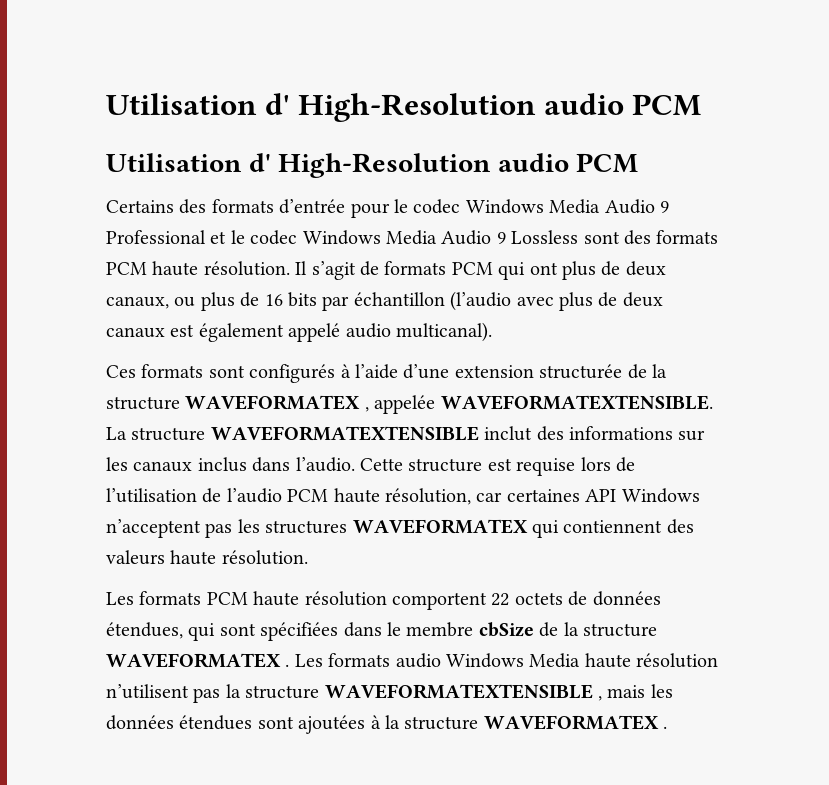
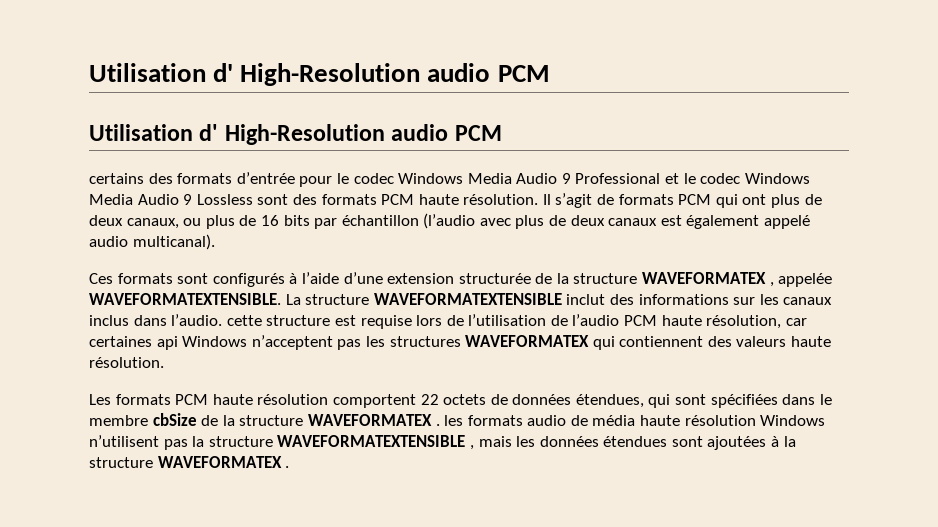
- Certains des formats d’entrée pour le codec Windows Media Audio 9 Professional et le codec Windows Media Audio 9 Lossless sont des formats PCM haute résolution.
+ certains des formats d’entrée pour le codec Windows Media Audio 9 Professional et le codec Windows Media Audio 9 Lossless sont des formats PCM haute résolution.
- La structure WAVEFORMATEXTENSIBLE inclut des informations sur les canaux inclus dans l’audio. Cette structure est requise lors de l’utilisation de l’audio PCM haute résolution, car certaines API Windows n’acceptent pas les structures WAVEFORMATEX qui contiennent des valeurs haute résolution.
+ La structure WAVEFORMATEXTENSIBLE inclut des informations sur les canaux inclus dans l’audio. cette structure est requise lors de l’utilisation de l’audio PCM haute résolution, car certaines api Windows n’acceptent pas les structures WAVEFORMATEX qui contiennent des valeurs haute résolution.
- Les formats PCM haute résolution comportent 22 octets de données étendues, qui sont spécifiées dans le membre cbSize de la structure WAVEFORMATEX . Les formats audio Windows Media haute résolution n’utilisent pas la structure WAVEFORMATEXTENSIBLE , mais les données étendues sont ajoutées à la structure WAVEFORMATEX .
+ Les formats PCM haute résolution comportent 22 octets de données étendues, qui sont spécifiées dans le membre cbSize de la structure WAVEFORMATEX . les formats audio de média haute résolution Windows n’utilisent pas la structure WAVEFORMATEXTENSIBLE , mais les données étendues sont ajoutées à la structure WAVEFORMATEX .

